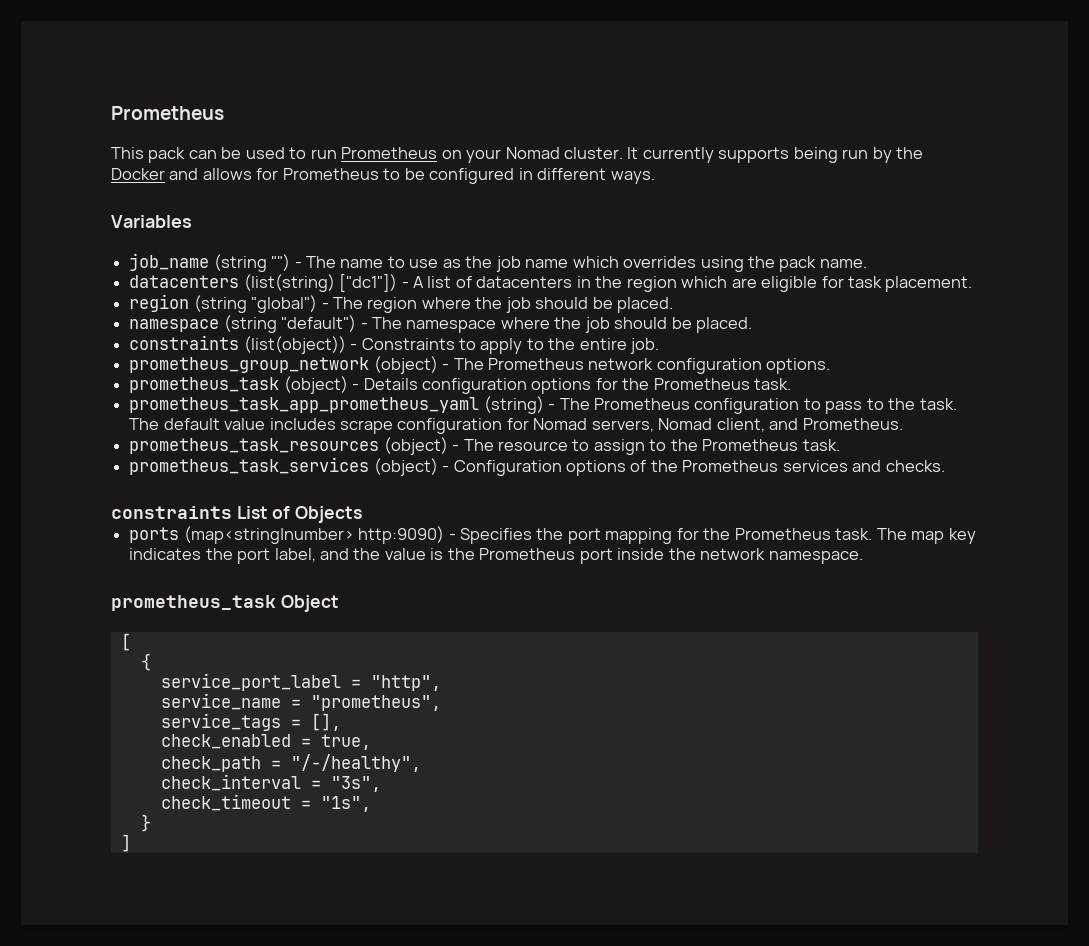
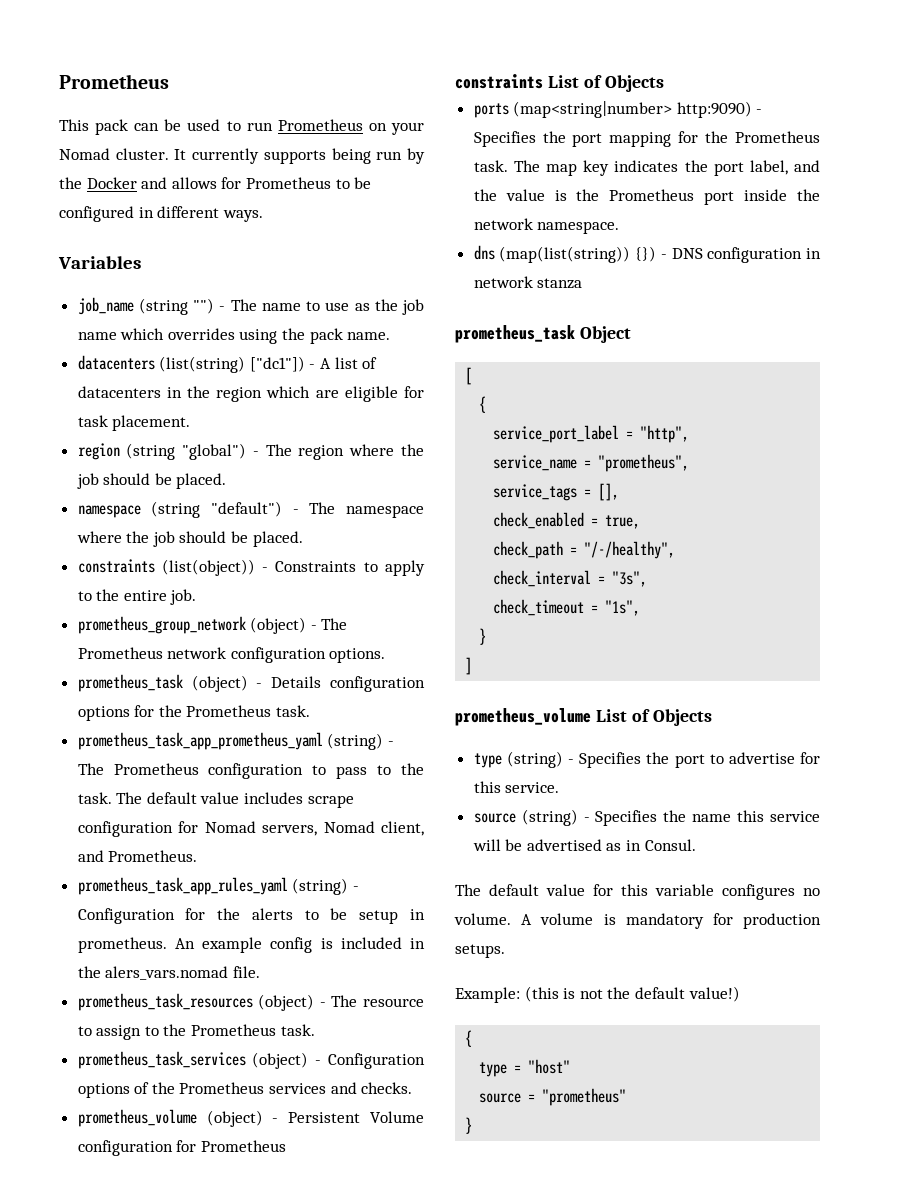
+ prometheus_task_app_rules_yaml (string) - Configuration for the alerts to be setup in prometheus. An example config is included in the alers_vars.nomad file.
+ prometheus_volume (object) - Persistent Volume configuration for Prometheus
+ dns (map(list(string)) {}) - DNS configuration in network stanza
+ prometheus_volume List of Objects
+ type (string) - Specifies the port to advertise for this service.
+ source (string) - Specifies the name this service will be advertised as in Consul.
+ The default value for this variable configures no volume. A volume is mandatory for production setups.
+ Example: (this is not the default value!)
+ {
+ type = "host"
+ source = "prometheus"
+ }

